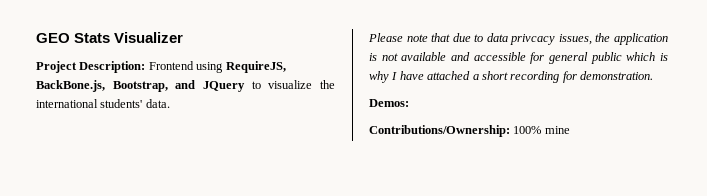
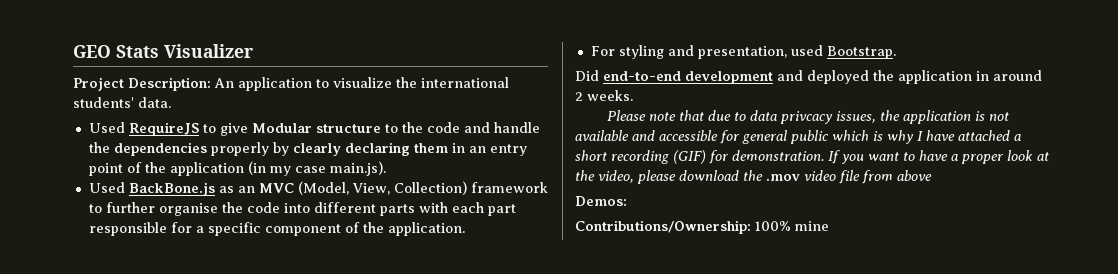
- Project Description: Frontend using RequireJS, BackBone.js, Bootstrap, and JQuery to visualize the international students' data.
+ Project Description: An application to visualize the international students' data.
+ Used RequireJS to give Modular structure to the code and handle the dependencies properly by clearly declaring them in an entry point of the application (in my case main.js).
+ Used BackBone.js as an MVC (Model, View, Collection) framework to further organise the code into different parts with each part responsible for a specific component of the application.
+ For styling and presentation, used Bootstrap.
+ Did end-to-end development and deployed the application in around 2 weeks.
- Please note that due to data privcacy issues, the application is not available and accessible for general public which is why I have attached a short recording for demonstration.
+ Please note that due to data privcacy issues, the application is not available and accessible for general public which is why I have attached a short recording (GIF) for demonstration. If you want to have a proper look at the video, please download the .mov video file from above

